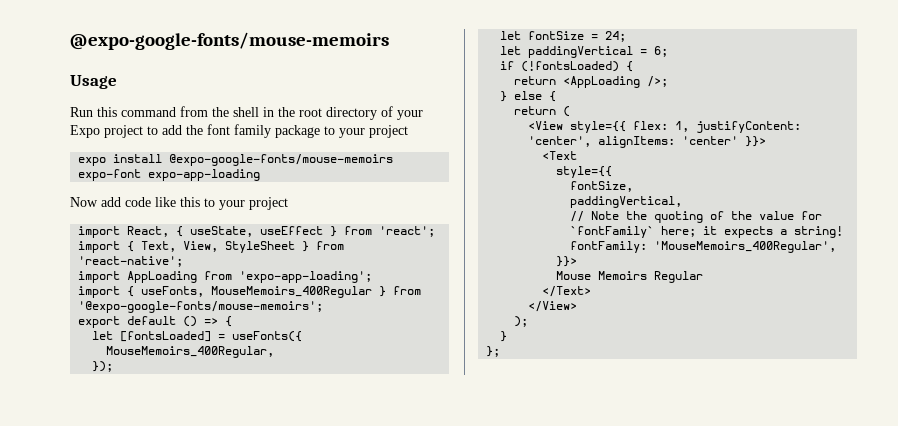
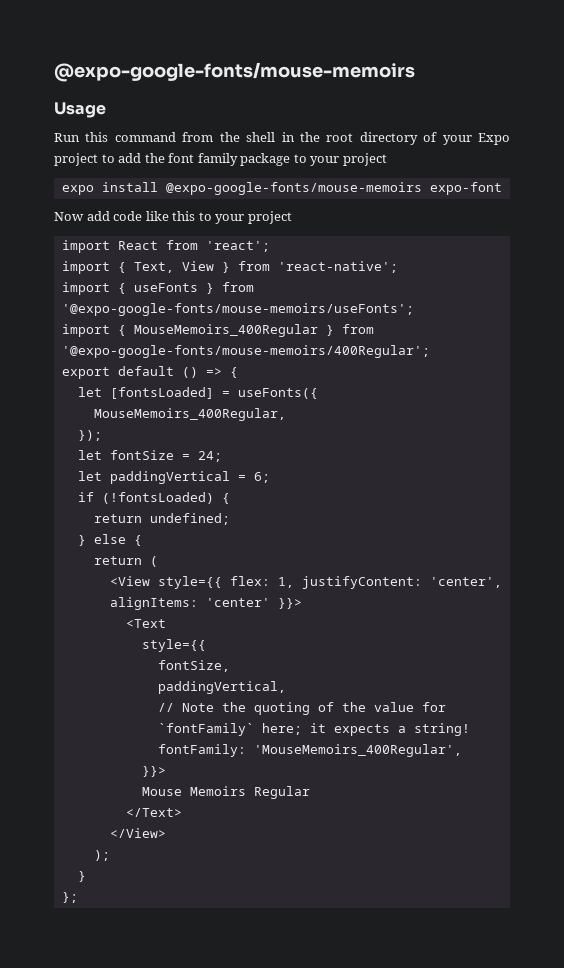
- expo install @expo-google-fonts/mouse-memoirs expo-font expo-app-loading
+ expo install @expo-google-fonts/mouse-memoirs expo-font
- import React, { useState, useEffect } from 'react';
+ import React from 'react';
- import { Text, View, StyleSheet } from 'react-native';
+ import { Text, View } from 'react-native';
- import AppLoading from 'expo-app-loading';
- import { useFonts, MouseMemoirs_400Regular } from '@expo-google-fonts/mouse-memoirs';
+ import { useFonts } from '@expo-google-fonts/mouse-memoirs/useFonts';
+ import { MouseMemoirs_400Regular } from '@expo-google-fonts/mouse-memoirs/400Regular';
- return <AppLoading />;
+ return undefined;

